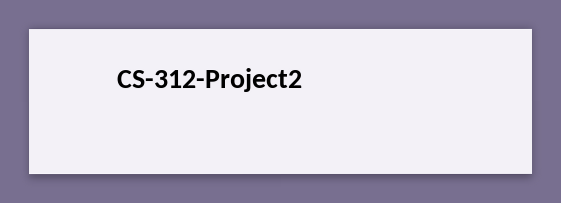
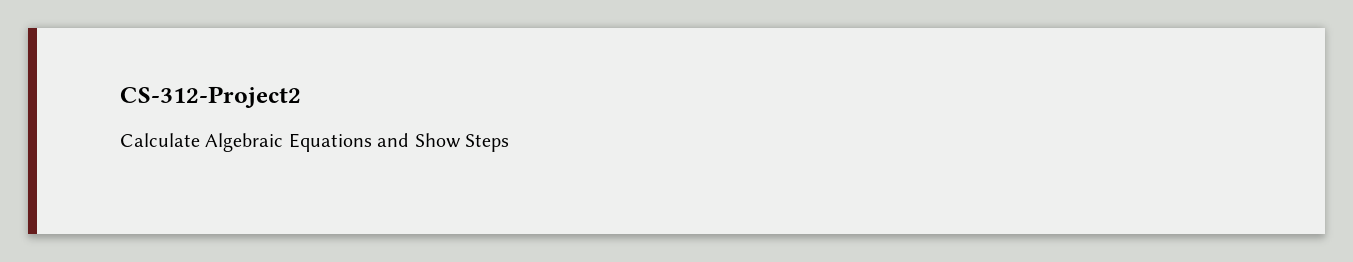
+ Calculate Algebraic Equations and Show Steps

